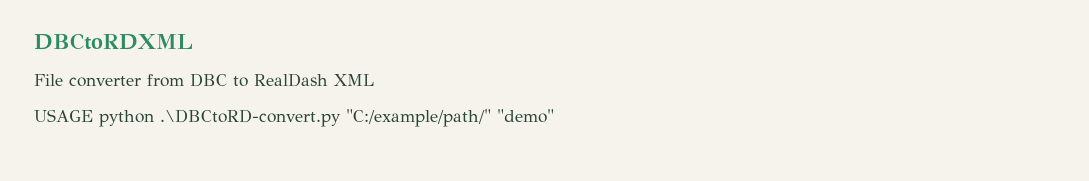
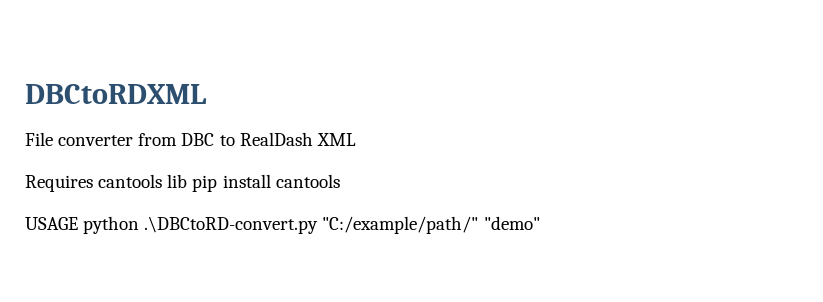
+ Requires cantools lib pip install cantools

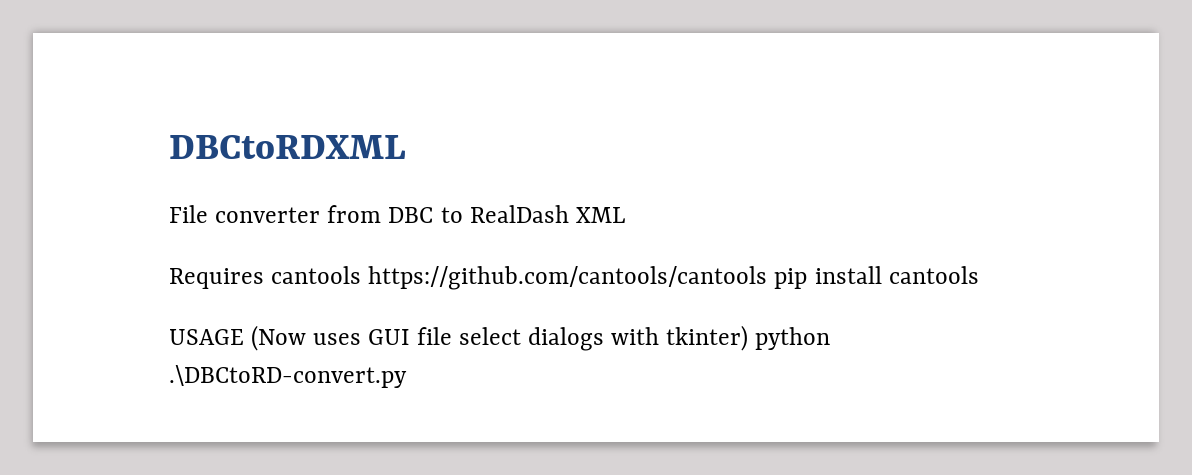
- Requires cantools lib pip install cantools
+ Requires cantools https://github.com/cantools/cantools pip install cantools
- USAGE python .\DBCtoRD-convert.py "C:/example/path/" "demo"
+ USAGE (Now uses GUI file select dialogs with tkinter) python .\DBCtoRD-convert.py

